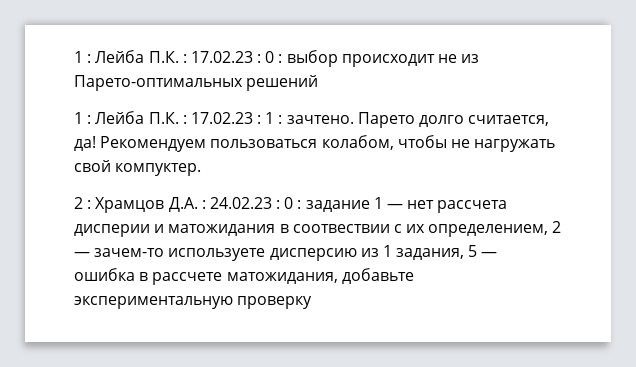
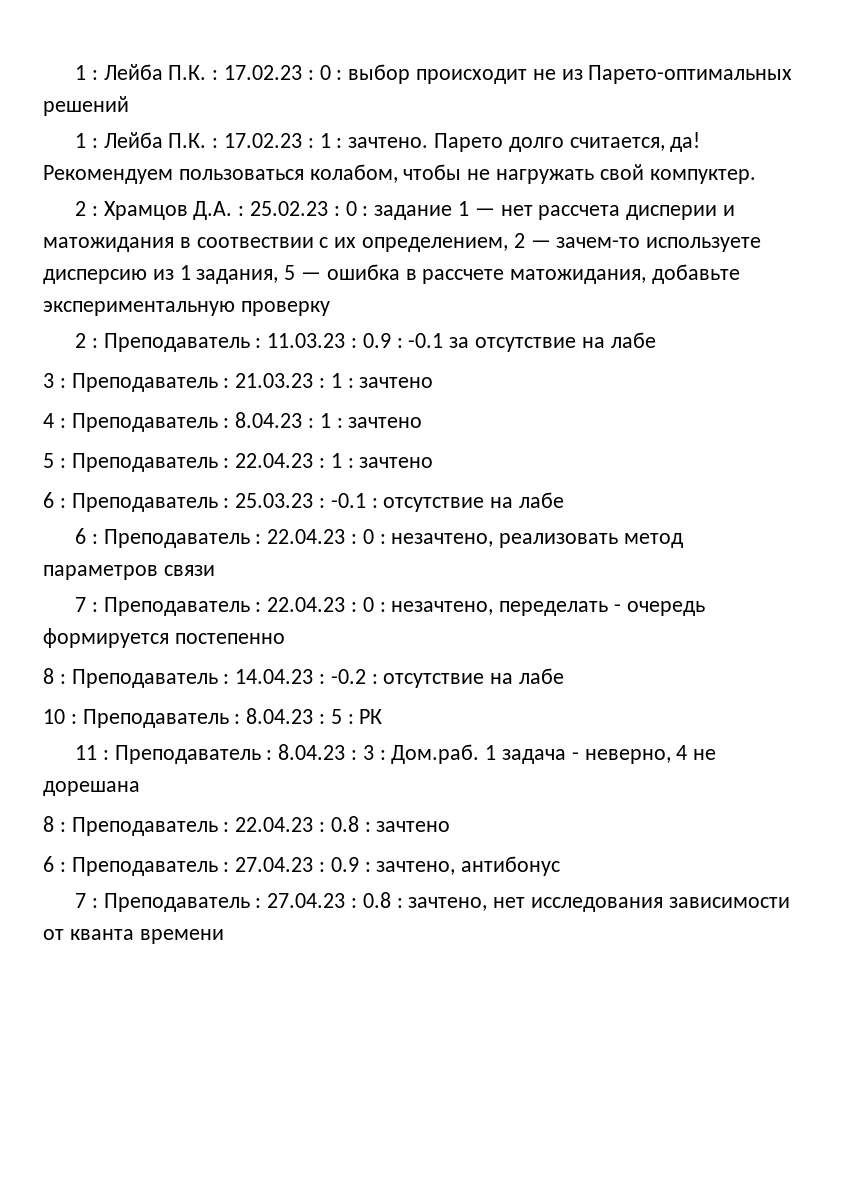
- 2 : Храмцов Д.А. : 24.02.23 : 0 : задание 1 — нет рассчета дисперии и матожидания в соотвествии с их определением, 2 — зачем-то используете дисперсию из 1 задания, 5 — ошибка в рассчете матожидания, добавьте экспериментальную проверку
+ 2 : Храмцов Д.А. : 25.02.23 : 0 : задание 1 — нет рассчета дисперии и матожидания в соотвествии с их определением, 2 — зачем-то используете дисперсию из 1 задания, 5 — ошибка в рассчете матожидания, добавьте экспериментальную проверку
+ 2 : Преподаватель : 11.03.23 : 0.9 : -0.1 за отсутствие на лабе
+ 3 : Преподаватель : 21.03.23 : 1 : зачтено
+ 4 : Преподаватель : 8.04.23 : 1 : зачтено
+ 5 : Преподаватель : 22.04.23 : 1 : зачтено
+ 6 : Преподаватель : 25.03.23 : -0.1 : отсутствие на лабе
+ 6 : Преподаватель : 22.04.23 : 0 : незачтено, реализовать метод параметров связи
+ 7 : Преподаватель : 22.04.23 : 0 : незачтено, переделать - очередь формируется постепенно
+ 8 : Преподаватель : 14.04.23 : -0.2 : отсутствие на лабе
+ 10 : Преподаватель : 8.04.23 : 5 : РК
+ 11 : Преподаватель : 8.04.23 : 3 : Дом.раб. 1 задача - неверно, 4 не дорешана
+ 8 : Преподаватель : 22.04.23 : 0.8 : зачтено
+ 6 : Преподаватель : 27.04.23 : 0.9 : зачтено, антибонус
+ 7 : Преподаватель : 27.04.23 : 0.8 : зачтено, нет исследования зависимости от кванта времени

